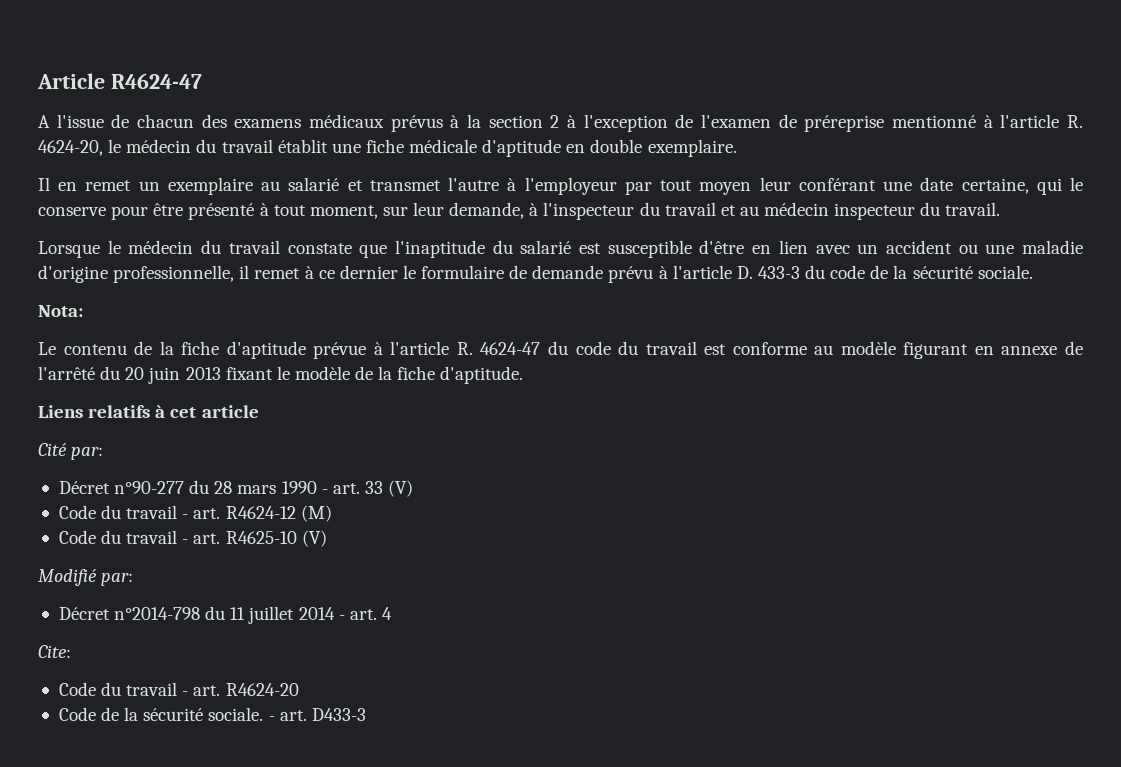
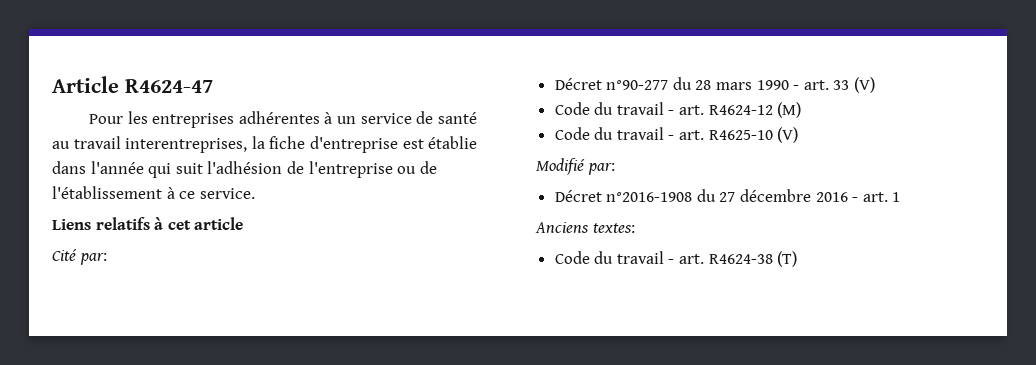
- A l'issue de chacun des examens médicaux prévus à la section 2 à l'exception de l'examen de préreprise mentionné à l'article R. 4624-20, le médecin du travail établit une fiche médicale d'aptitude en double exemplaire.
- Il en remet un exemplaire au salarié et transmet l'autre à l'employeur par tout moyen leur conférant une date certaine, qui le conserve pour être présenté à tout moment, sur leur demande, à l'inspecteur du travail et au médecin inspecteur du travail.
- Lorsque le médecin du travail constate que l'inaptitude du salarié est susceptible d'être en lien avec un accident ou une maladie d'origine professionnelle, il remet à ce dernier le formulaire de demande prévu à l'article D. 433-3 du code de la sécurité sociale.
- Nota:
- Le contenu de la fiche d'aptitude prévue à l'article R. 4624-47 du code du travail est conforme au modèle figurant en annexe de l'arrêté du 20 juin 2013 fixant le modèle de la fiche d'aptitude.
+ Pour les entreprises adhérentes à un service de santé au travail interentreprises, la fiche d'entreprise est établie dans l'année qui suit l'adhésion de l'entreprise ou de l'établissement à ce service.
- Décret n°2014-798 du 11 juillet 2014 - art. 4
- Cite:
- Code du travail - art. R4624-20
- Code de la sécurité sociale. - art. D433-3
+ Décret n°2016-1908 du 27 décembre 2016 - art. 1
+ Anciens textes:
+ Code du travail - art. R4624-38 (T)

